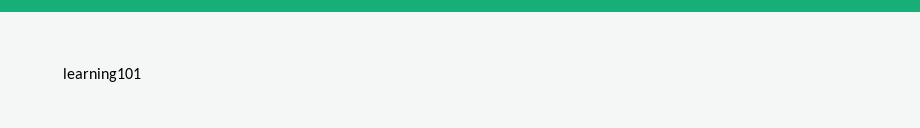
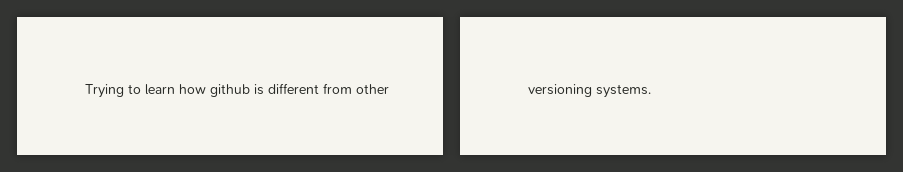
- learning101
+ Trying to learn how github is different from other versioning systems.

